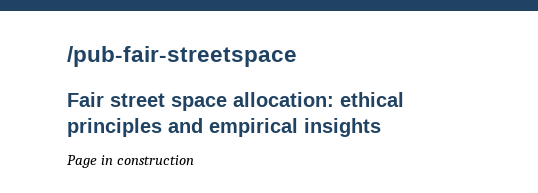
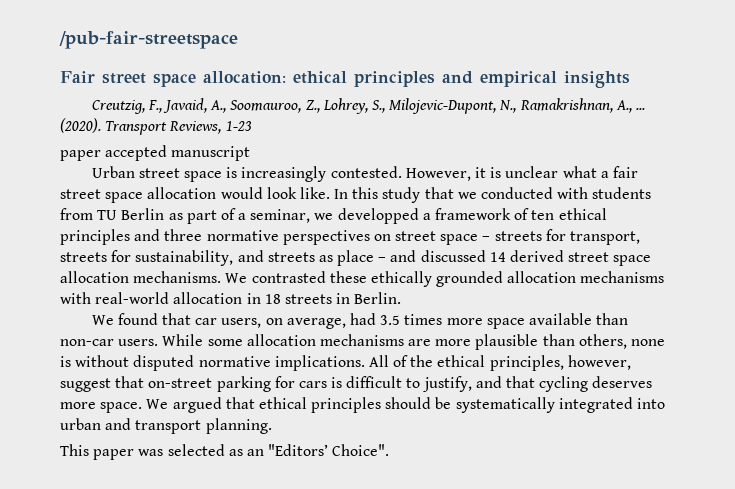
- Page in construction
+ Creutzig, F., Javaid, A., Soomauroo, Z., Lohrey, S., Milojevic-Dupont, N., Ramakrishnan, A., ... (2020). Transport Reviews, 1-23
+ paper accepted manuscript
+ Urban street space is increasingly contested. However, it is unclear what a fair street space allocation would look like. In this study that we conducted with students from TU Berlin as part of a seminar, we developped a framework of ten ethical principles and three normative perspectives on street space – streets for transport, streets for sustainability, and streets as place – and discussed 14 derived street space allocation mechanisms. We contrasted these ethically grounded allocation mechanisms with real-world allocation in 18 streets in Berlin.
+ We found that car users, on average, had 3.5 times more space available than non-car users. While some allocation mechanisms are more plausible than others, none is without disputed normative implications. All of the ethical principles, however, suggest that on-street parking for cars is difficult to justify, and that cycling deserves more space. We argued that ethical principles should be systematically integrated into urban and transport planning.
+ This paper was selected as an "Editors’ Choice".

